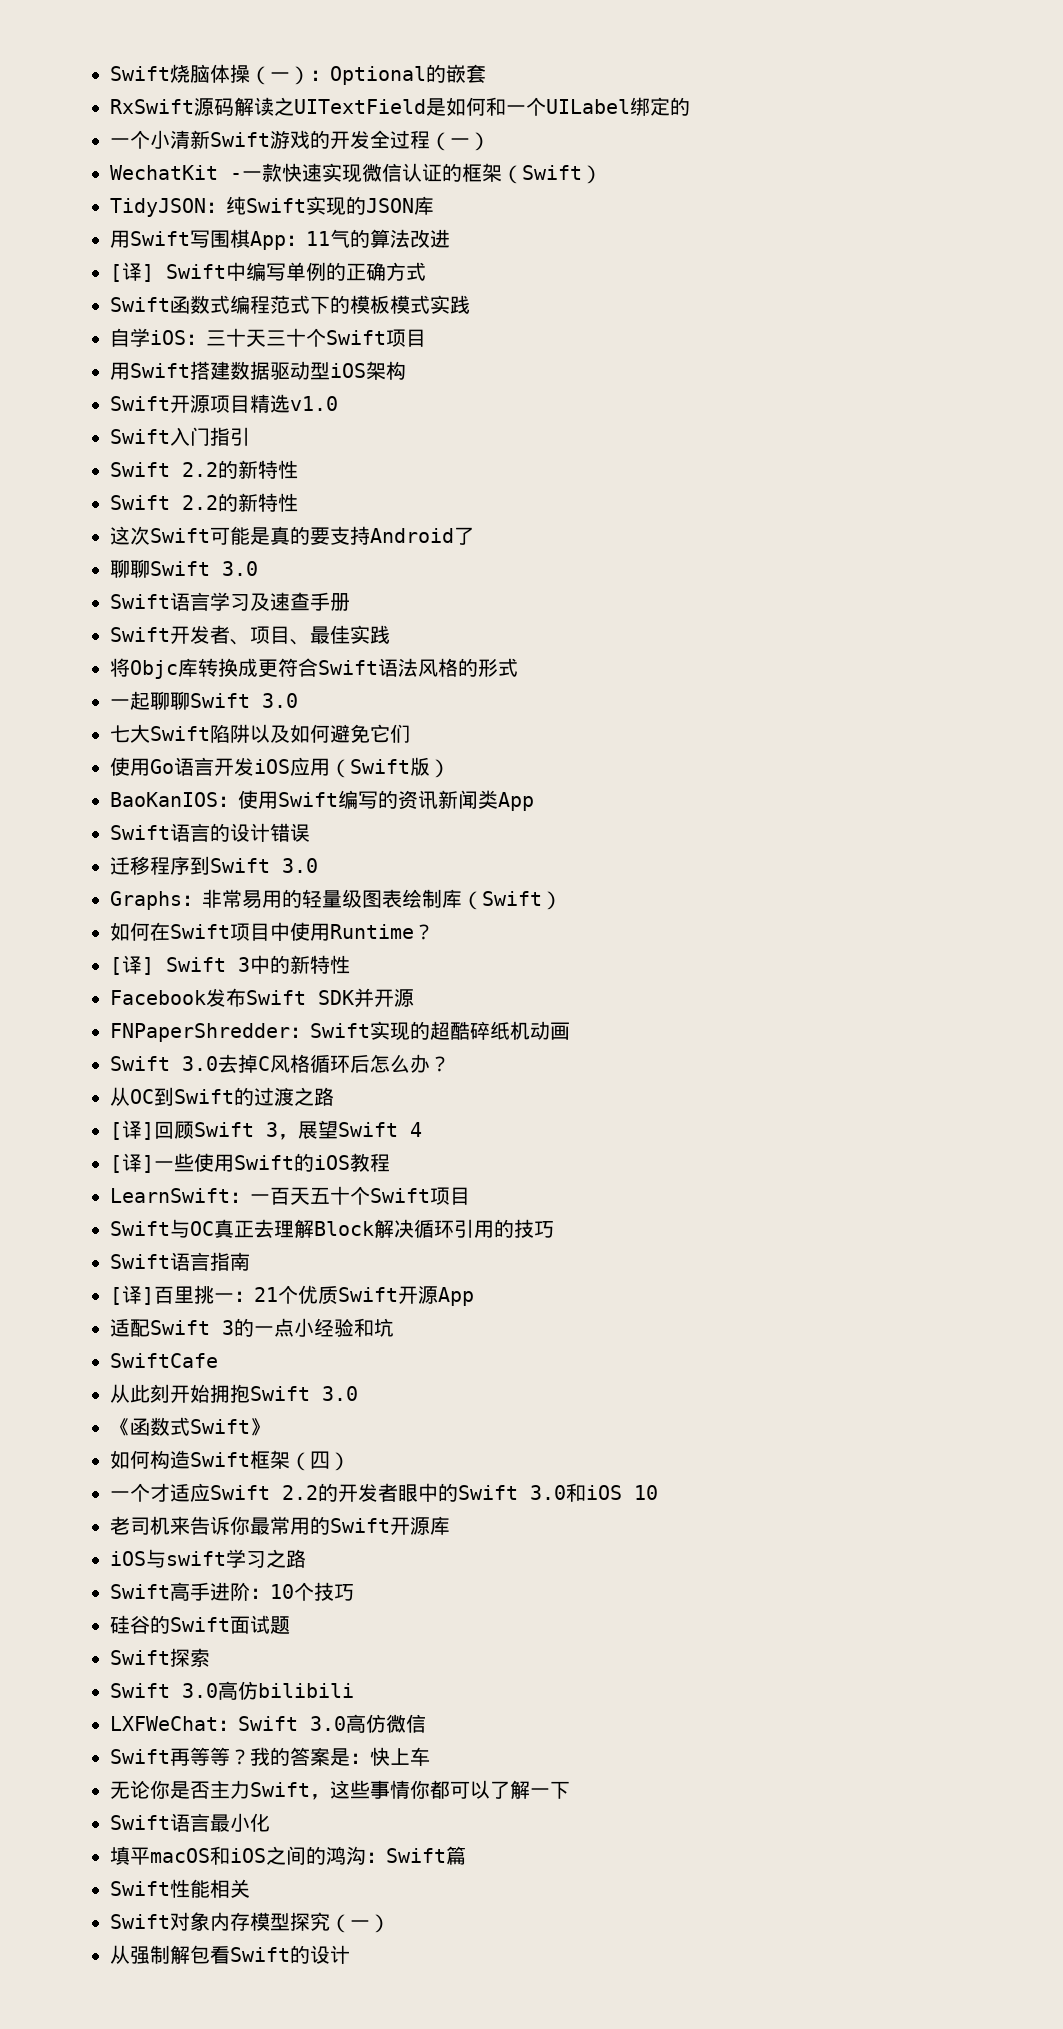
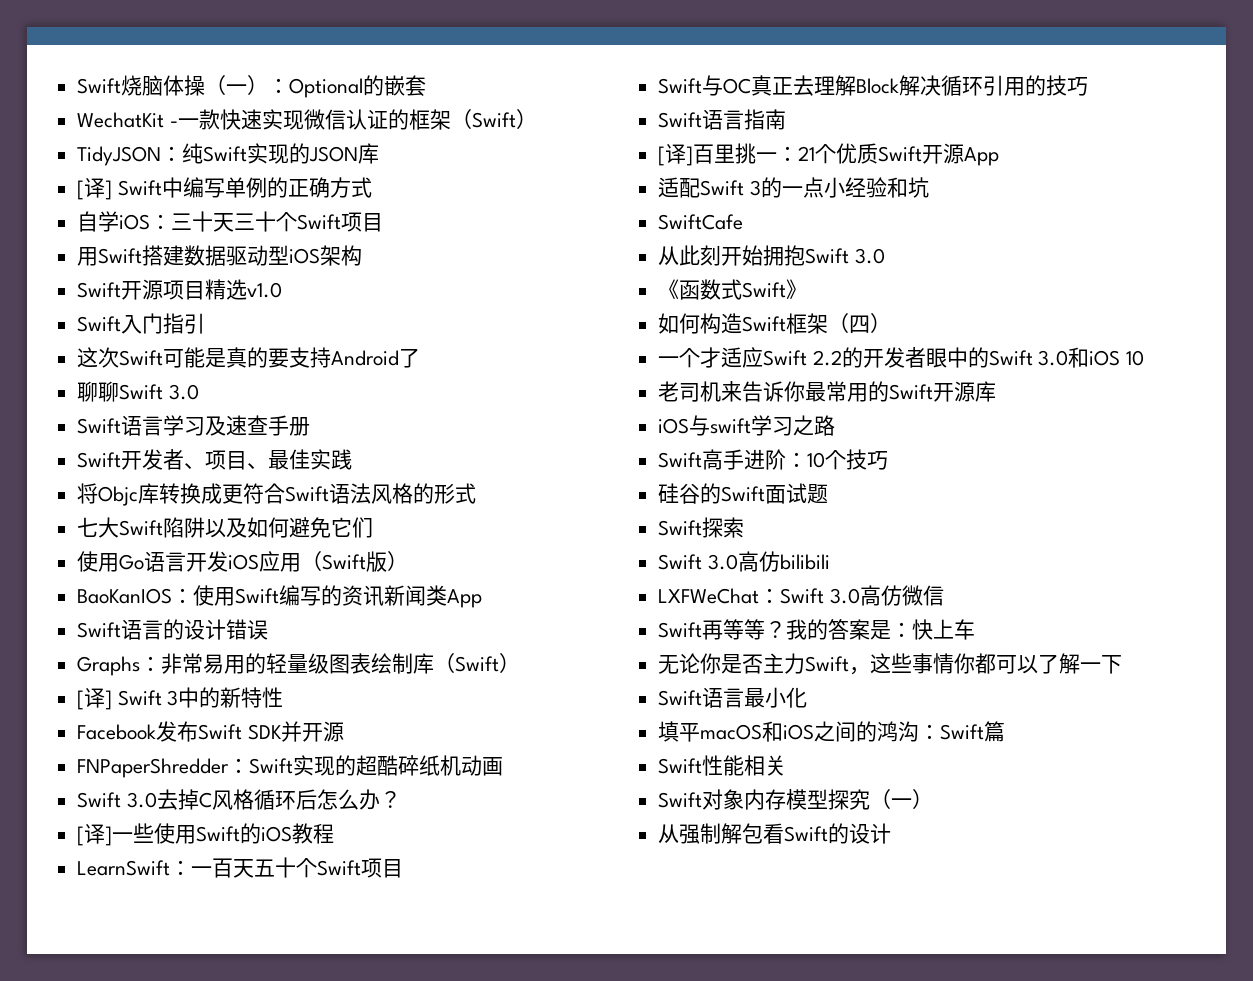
- RxSwift源码解读之UITextField是如何和一个UILabel绑定的
- 一个小清新Swift游戏的开发全过程（一）
- 用Swift写围棋App：11气的算法改进
- Swift函数式编程范式下的模板模式实践
  Swift入门指引
- Swift 2.2的新特性
- Swift 2.2的新特性
- 一起聊聊Swift 3.0
- 迁移程序到Swift 3.0
- 如何在Swift项目中使用Runtime？
- 从OC到Swift的过渡之路
- [译]回顾Swift 3，展望Swift 4

